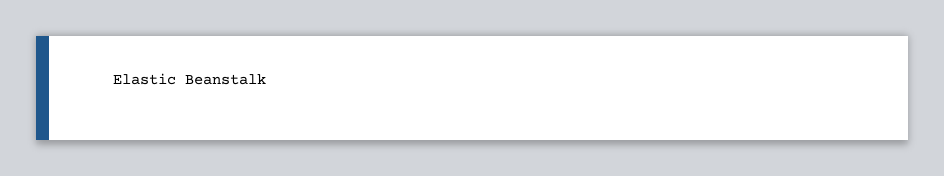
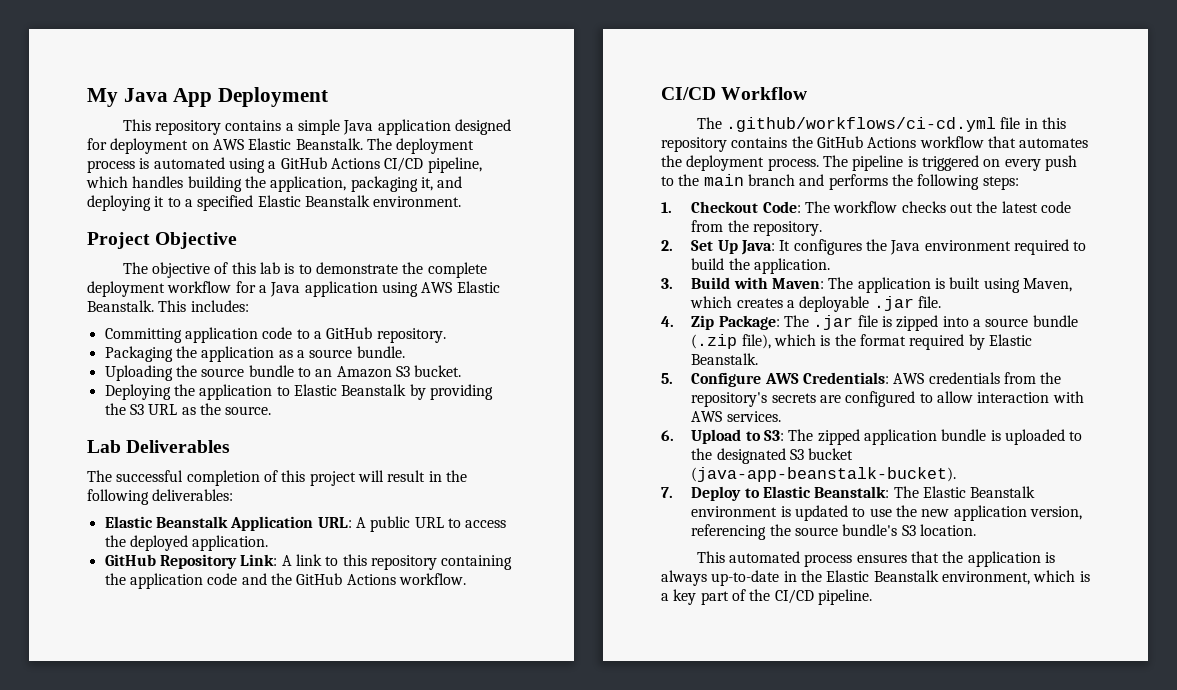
- Elastic Beanstalk
+ My Java App Deployment
+ This repository contains a simple Java application designed for deployment on AWS Elastic Beanstalk. The deployment process is automated using a GitHub Actions CI/CD pipeline, which handles building the application, packaging it, and deploying it to a specified Elastic Beanstalk environment.
+ Project Objective
+ The objective of this lab is to demonstrate the complete deployment workflow for a Java application using AWS Elastic Beanstalk. This includes:
+ Committing application code to a GitHub repository.
+ Packaging the application as a source bundle.
+ Uploading the source bundle to an Amazon S3 bucket.
+ Deploying the application to Elastic Beanstalk by providing the S3 URL as the source.
+ Lab Deliverables
+ The successful completion of this project will result in the following deliverables:
+ Elastic Beanstalk Application URL: A public URL to access the deployed application.
+ GitHub Repository Link: A link to this repository containing the application code and the GitHub Actions workflow.
+ CI/CD Workflow
+ The .github/workflows/ci-cd.yml file in this repository contains the GitHub Actions workflow that automates the deployment process. The pipeline is triggered on every push to the main branch and performs the following steps:
+ 1. Checkout Code: The workflow checks out the latest code from the repository.
+ 2. Set Up Java: It configures the Java environment required to build the application.
+ 3. Build with Maven: The application is built using Maven, which creates a deployable .jar file.
+ 4. Zip Package: The .jar file is zipped into a source bundle (.zip file), which is the format required by Elastic Beanstalk.
+ 5. Configure AWS Credentials: AWS credentials from the repository's secrets are configured to allow interaction with AWS services.
+ 6. Upload to S3: The zipped application bundle is uploaded to the designated S3 bucket (java-app-beanstalk-bucket).
+ 7. Deploy to Elastic Beanstalk: The Elastic Beanstalk environment is updated to use the new application version, referencing the source bundle's S3 location.
+ This automated process ensures that the application is always up-to-date in the Elastic Beanstalk environment, which is a key part of the CI/CD pipeline.

